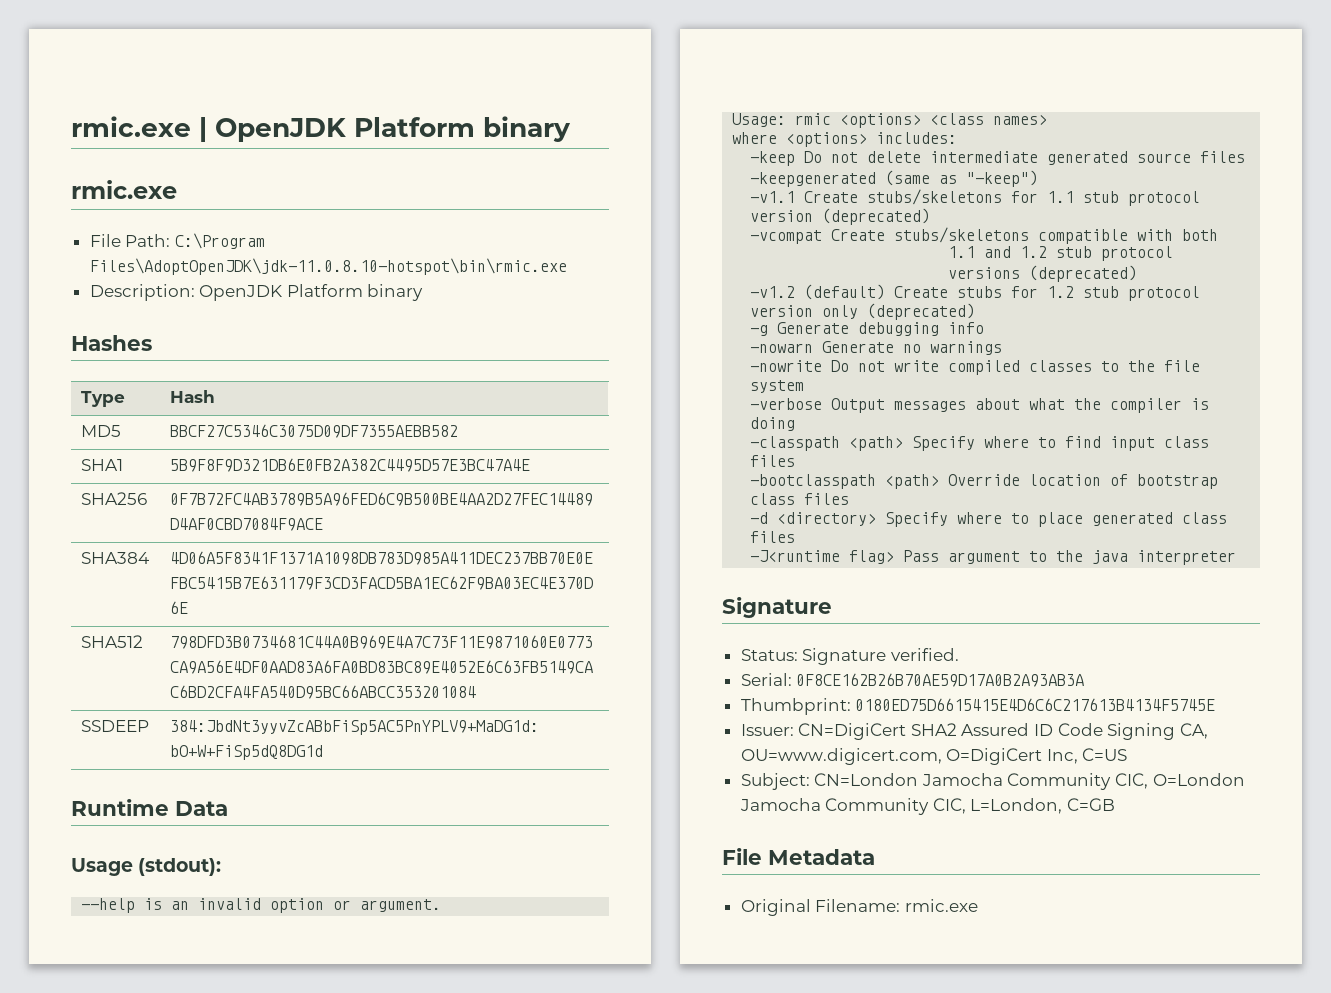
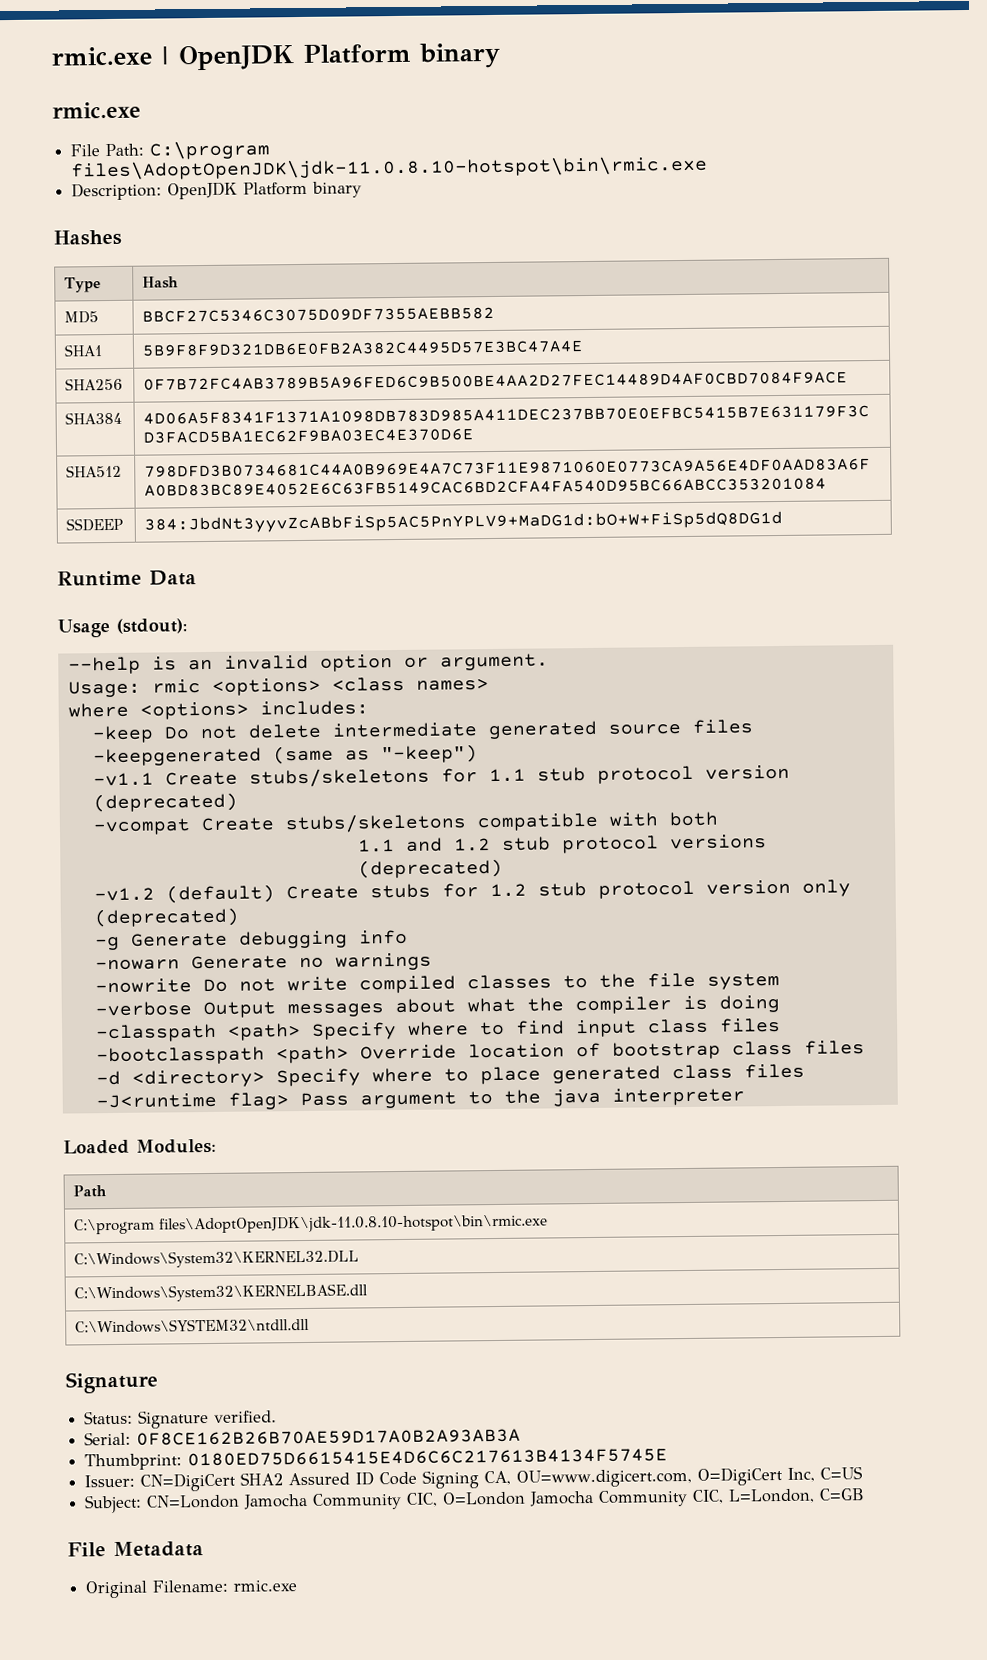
- File Path: C:\Program Files\AdoptOpenJDK\jdk-11.0.8.10-hotspot\bin\rmic.exe
+ File Path: C:\program files\AdoptOpenJDK\jdk-11.0.8.10-hotspot\bin\rmic.exe
+ Loaded Modules:
+ Path
+ C:\program files\AdoptOpenJDK\jdk-11.0.8.10-hotspot\bin\rmic.exe
+ C:\Windows\System32\KERNEL32.DLL
+ C:\Windows\System32\KERNELBASE.dll
+ C:\Windows\SYSTEM32\ntdll.dll

